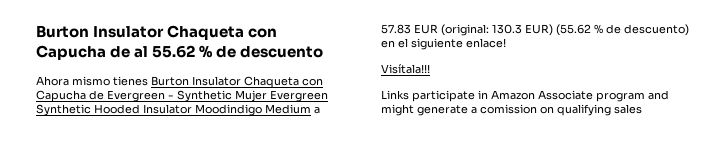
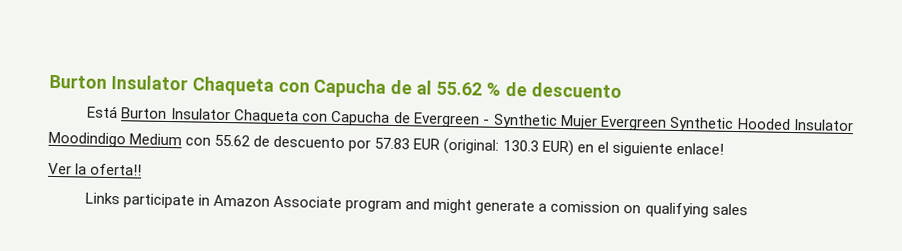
- Ahora mismo tienes Burton Insulator Chaqueta con Capucha de Evergreen - Synthetic Mujer Evergreen Synthetic Hooded Insulator Moodindigo Medium a 57.83 EUR (original: 130.3 EUR) (55.62 % de descuento) en el siguiente enlace!
+ Está Burton Insulator Chaqueta con Capucha de Evergreen - Synthetic Mujer Evergreen Synthetic Hooded Insulator Moodindigo Medium con 55.62 de descuento por 57.83 EUR (original: 130.3 EUR) en el siguiente enlace!
- Visítala!!!
+ Ver la oferta!!

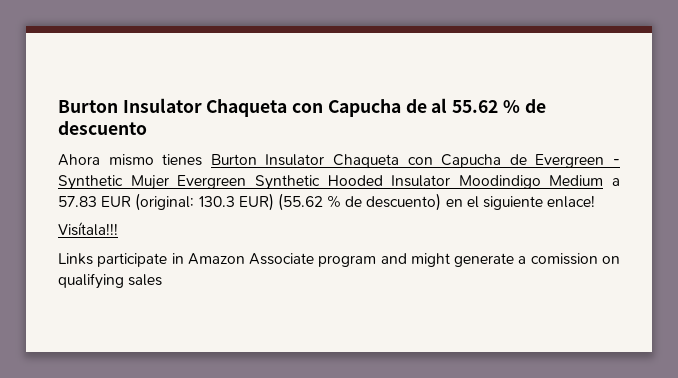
- Está Burton Insulator Chaqueta con Capucha de Evergreen - Synthetic Mujer Evergreen Synthetic Hooded Insulator Moodindigo Medium con 55.62 de descuento por 57.83 EUR (original: 130.3 EUR) en el siguiente enlace!
+ Ahora mismo tienes Burton Insulator Chaqueta con Capucha de Evergreen - Synthetic Mujer Evergreen Synthetic Hooded Insulator Moodindigo Medium a 57.83 EUR (original: 130.3 EUR) (55.62 % de descuento) en el siguiente enlace!
- Ver la oferta!!
+ Visítala!!!

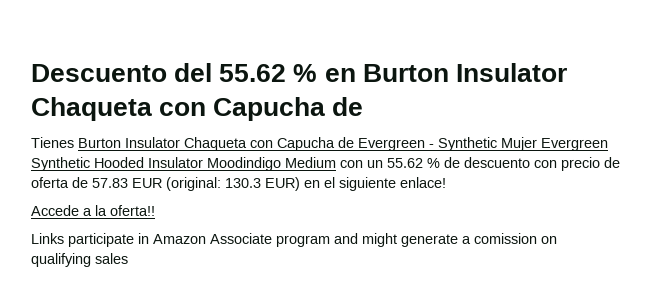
- Burton Insulator Chaqueta con Capucha de al 55.62 % de descuento
- Ahora mismo tienes Burton Insulator Chaqueta con Capucha de Evergreen - Synthetic Mujer Evergreen Synthetic Hooded Insulator Moodindigo Medium a 57.83 EUR (original: 130.3 EUR) (55.62 % de descuento) en el siguiente enlace!
+ Descuento del 55.62 % en Burton Insulator Chaqueta con Capucha de
+ Tienes Burton Insulator Chaqueta con Capucha de Evergreen - Synthetic Mujer Evergreen Synthetic Hooded Insulator Moodindigo Medium con un 55.62 % de descuento con precio de oferta de 57.83 EUR (original: 130.3 EUR) en el siguiente enlace!
- Visítala!!!
+ Accede a la oferta!!

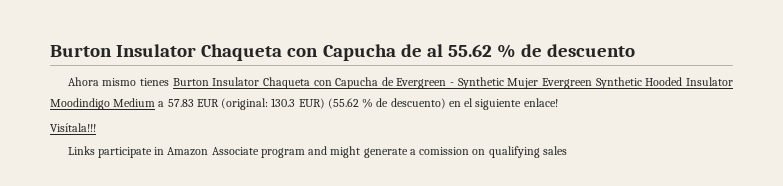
- Descuento del 55.62 % en Burton Insulator Chaqueta con Capucha de
- Tienes Burton Insulator Chaqueta con Capucha de Evergreen - Synthetic Mujer Evergreen Synthetic Hooded Insulator Moodindigo Medium con un 55.62 % de descuento con precio de oferta de 57.83 EUR (original: 130.3 EUR) en el siguiente enlace!
+ Burton Insulator Chaqueta con Capucha de al 55.62 % de descuento
+ Ahora mismo tienes Burton Insulator Chaqueta con Capucha de Evergreen - Synthetic Mujer Evergreen Synthetic Hooded Insulator Moodindigo Medium a 57.83 EUR (original: 130.3 EUR) (55.62 % de descuento) en el siguiente enlace!
- Accede a la oferta!!
+ Visítala!!!

